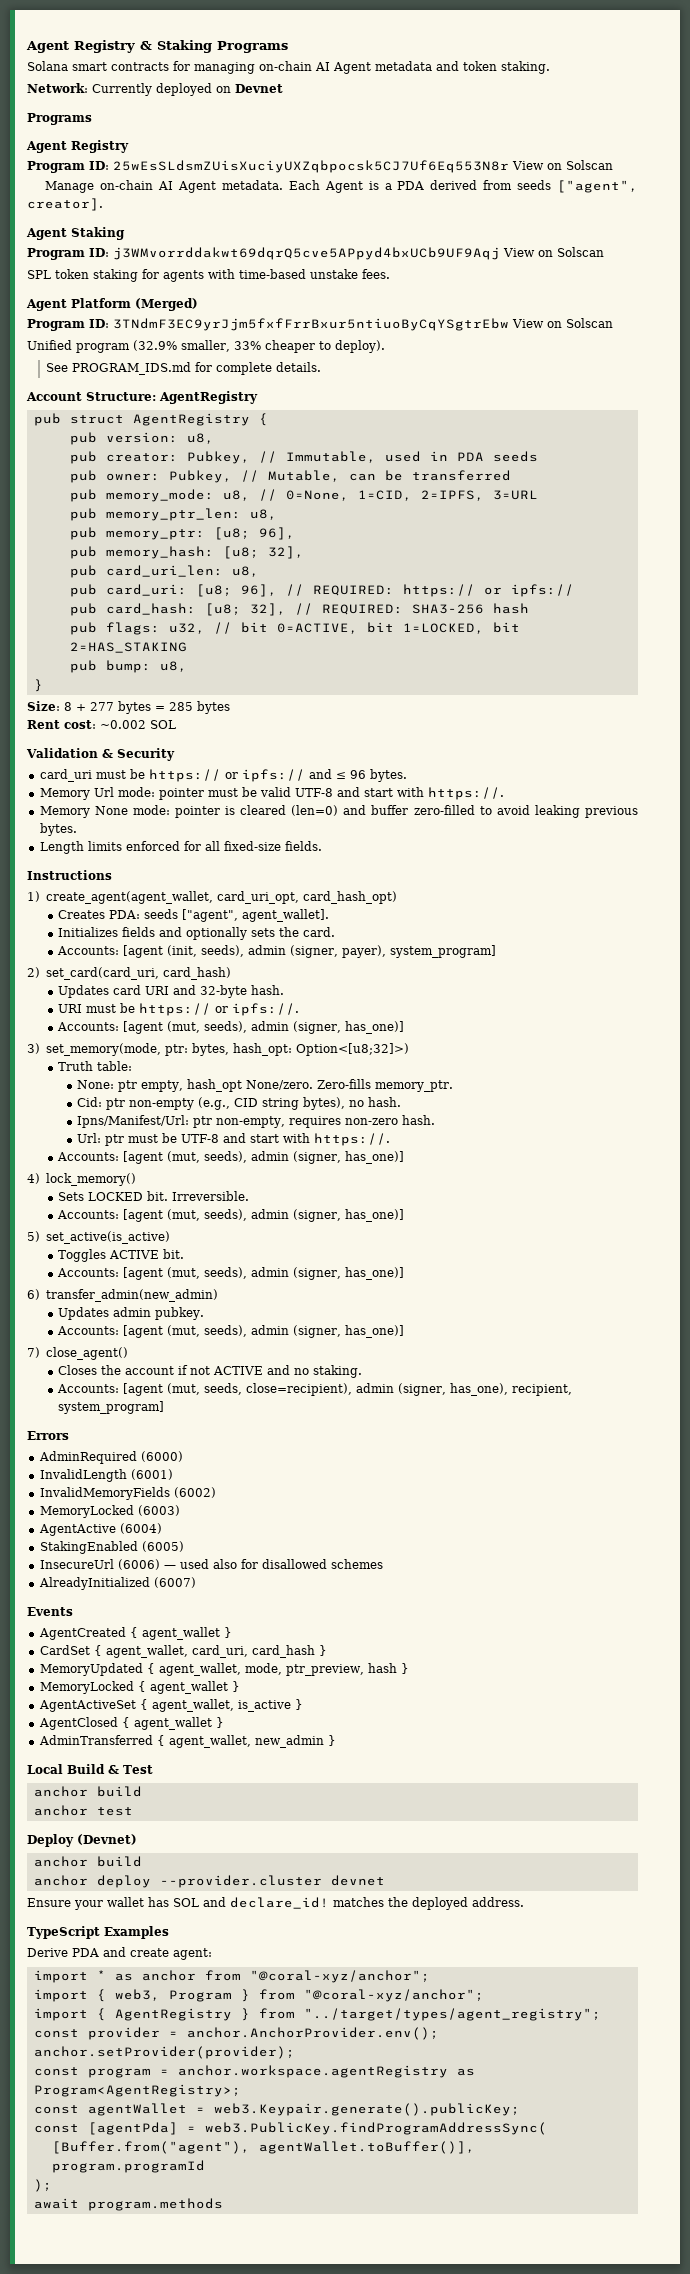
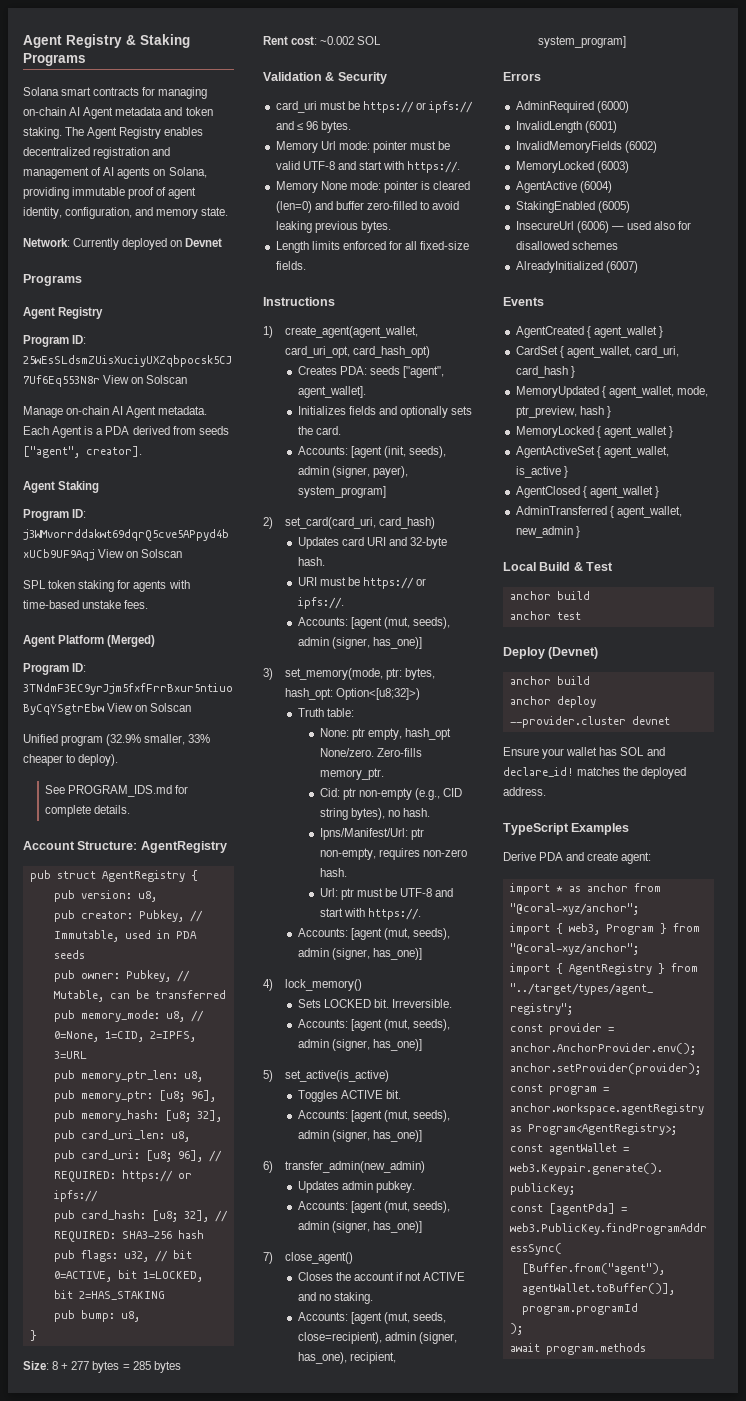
+ The Agent Registry enables decentralized registration and management of AI agents on Solana, providing immutable proof of agent identity, configuration, and memory state.

